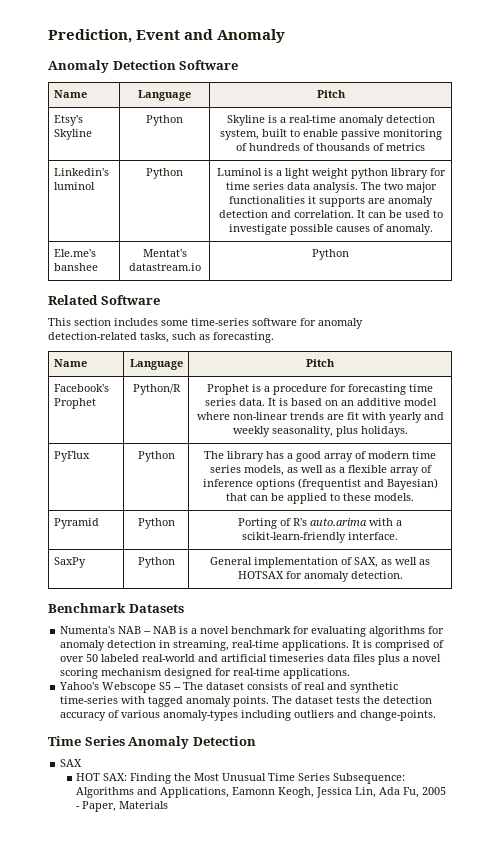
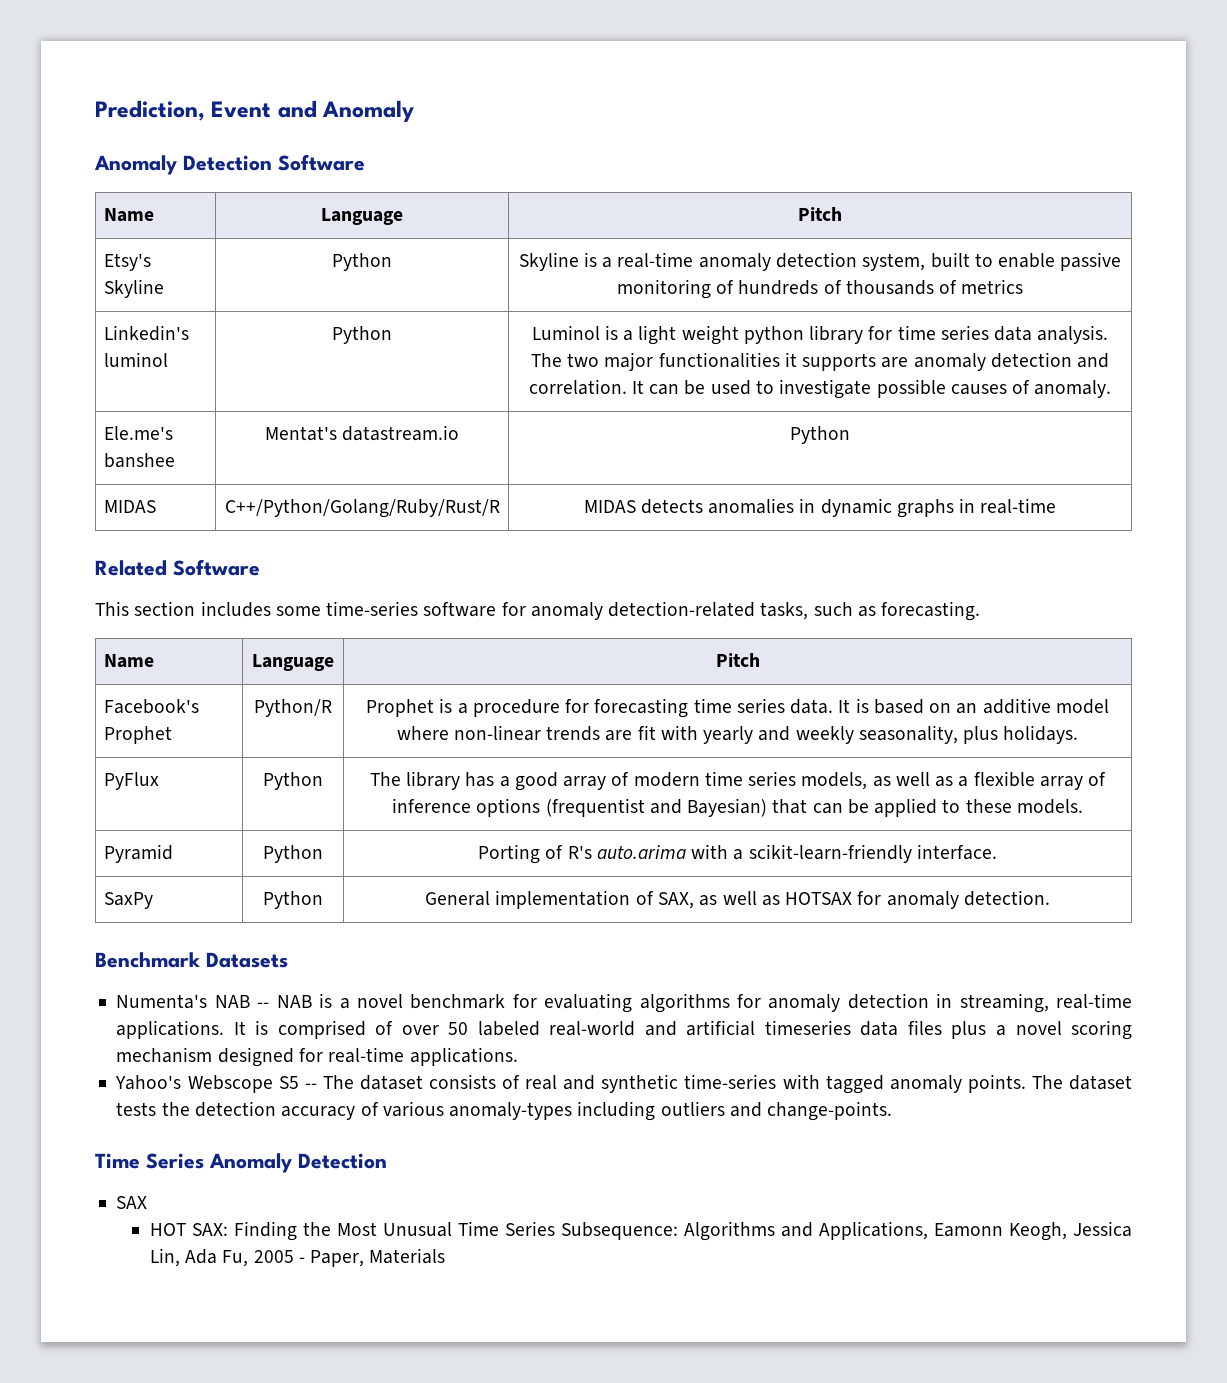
+ MIDAS | C++/Python/Golang/Ruby/Rust/R | MIDAS detects anomalies in dynamic graphs in real-time

